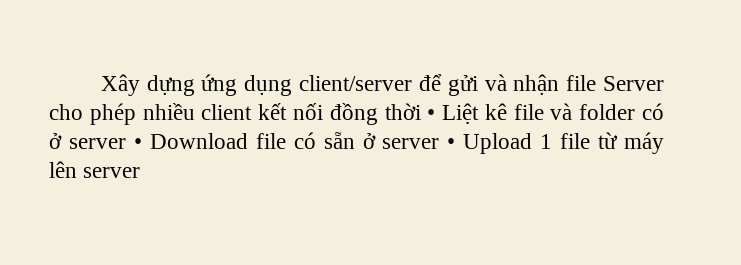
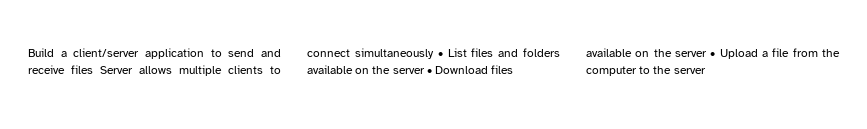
- Xây dựng ứng dụng client/server để gửi và nhận file Server cho phép nhiều client kết nối đồng thời • Liệt kê file và folder có ở server • Download file có sẵn ở server • Upload 1 file từ máy lên server
+ Build a client/server application to send and receive files Server allows multiple clients to connect simultaneously • List files and folders available on the server • Download files available on the server • Upload a file from the computer to the server

